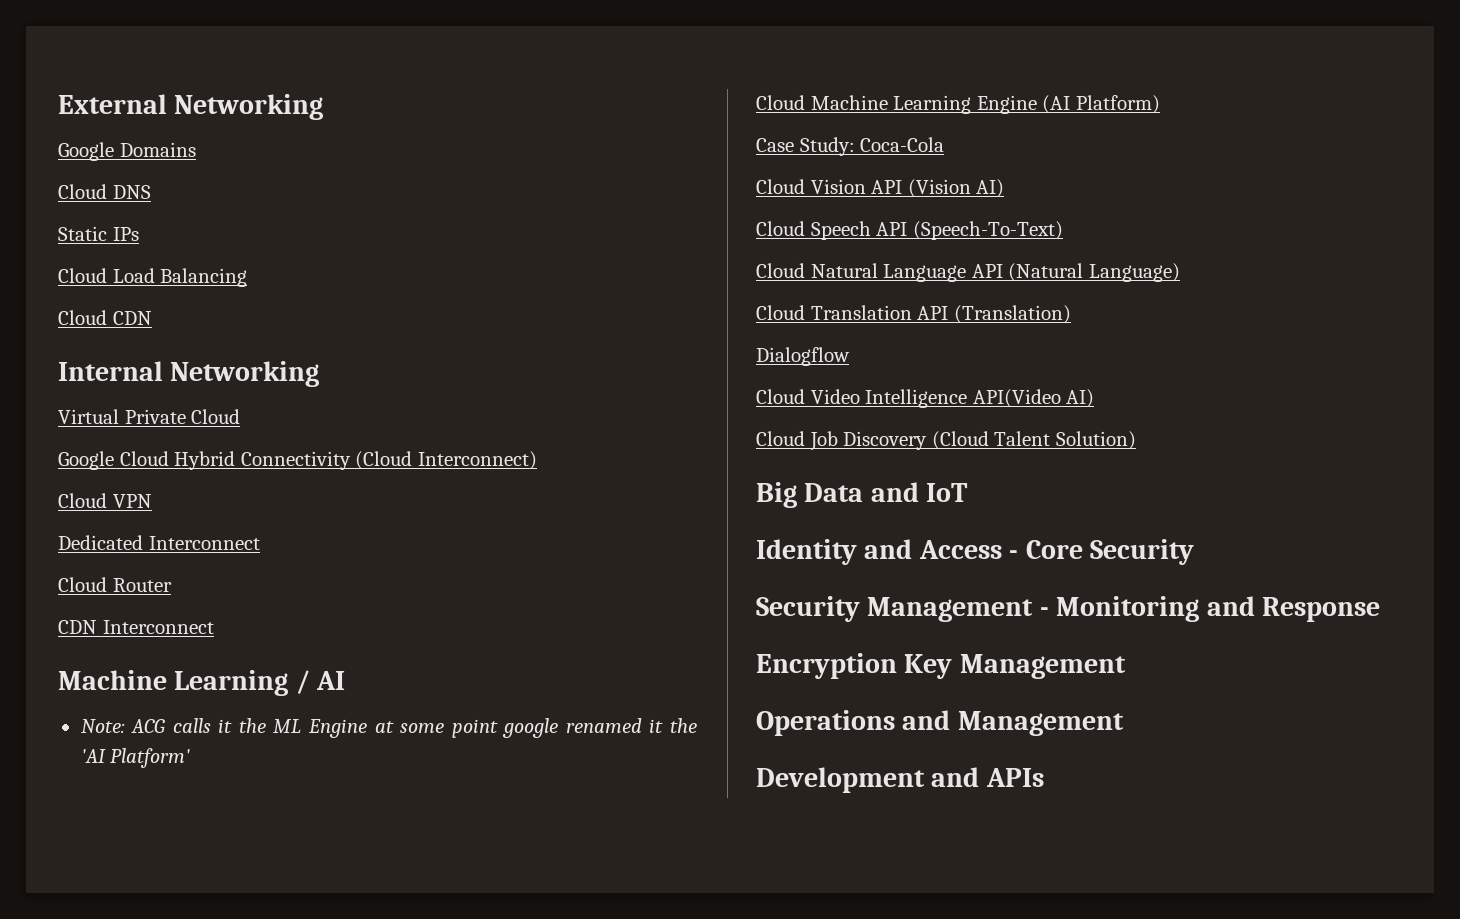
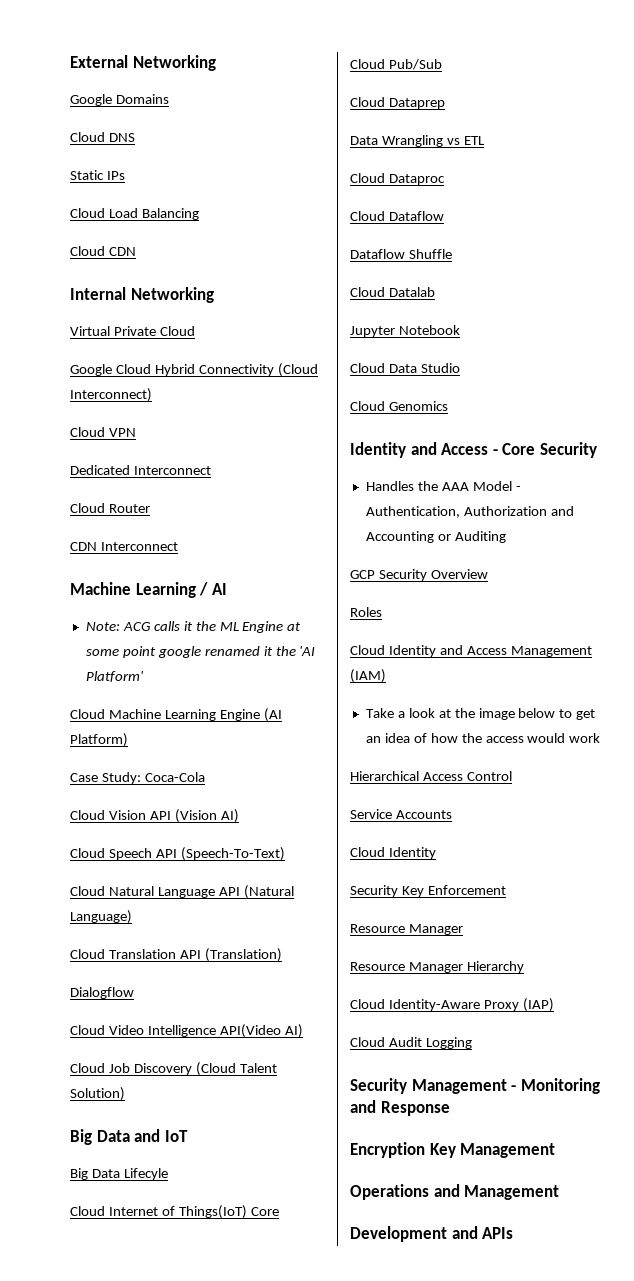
+ Big Data Lifecyle
+ Cloud Internet of Things(IoT) Core
+ Cloud Pub/Sub
+ Cloud Dataprep
+ Data Wrangling vs ETL
+ Cloud Dataproc
+ Cloud Dataflow
+ Dataflow Shuffle
+ Cloud Datalab
+ Jupyter Notebook
+ Cloud Data Studio
+ Cloud Genomics
+ Handles the AAA Model - Authentication, Authorization and Accounting or Auditing
+ GCP Security Overview
+ Roles
+ Cloud Identity and Access Management (IAM)
+ Take a look at the image below to get an idea of how the access would work
+ Hierarchical Access Control
+ Service Accounts
+ Cloud Identity
+ Security Key Enforcement
+ Resource Manager
+ Resource Manager Hierarchy
+ Cloud Identity-Aware Proxy (IAP)
+ Cloud Audit Logging

